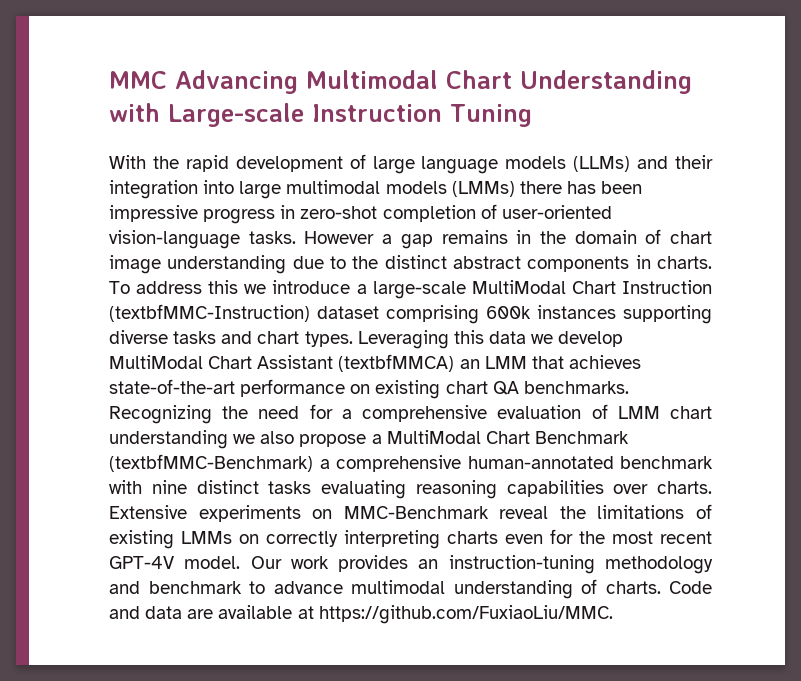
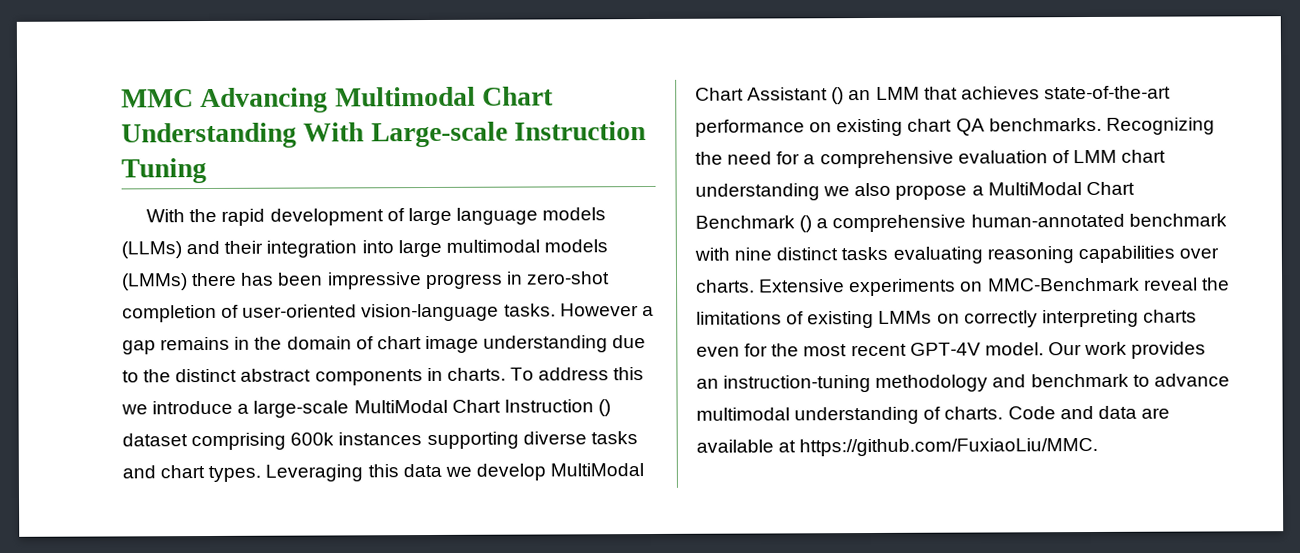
- MMC Advancing Multimodal Chart Understanding with Large-scale Instruction Tuning
+ MMC Advancing Multimodal Chart Understanding With Large-scale Instruction Tuning
- To address this we introduce a large-scale MultiModal Chart Instruction (textbfMMC-Instruction) dataset comprising 600k instances supporting diverse tasks and chart types.
+ To address this we introduce a large-scale MultiModal Chart Instruction () dataset comprising 600k instances supporting diverse tasks and chart types.
- Leveraging this data we develop MultiModal Chart Assistant (textbfMMCA) an LMM that achieves state-of-the-art performance on existing chart QA benchmarks.
+ Leveraging this data we develop MultiModal Chart Assistant () an LMM that achieves state-of-the-art performance on existing chart QA benchmarks.
- Recognizing the need for a comprehensive evaluation of LMM chart understanding we also propose a MultiModal Chart Benchmark (textbfMMC-Benchmark) a comprehensive human-annotated benchmark with nine distinct tasks evaluating reasoning capabilities over charts.
+ Recognizing the need for a comprehensive evaluation of LMM chart understanding we also propose a MultiModal Chart Benchmark () a comprehensive human-annotated benchmark with nine distinct tasks evaluating reasoning capabilities over charts.

